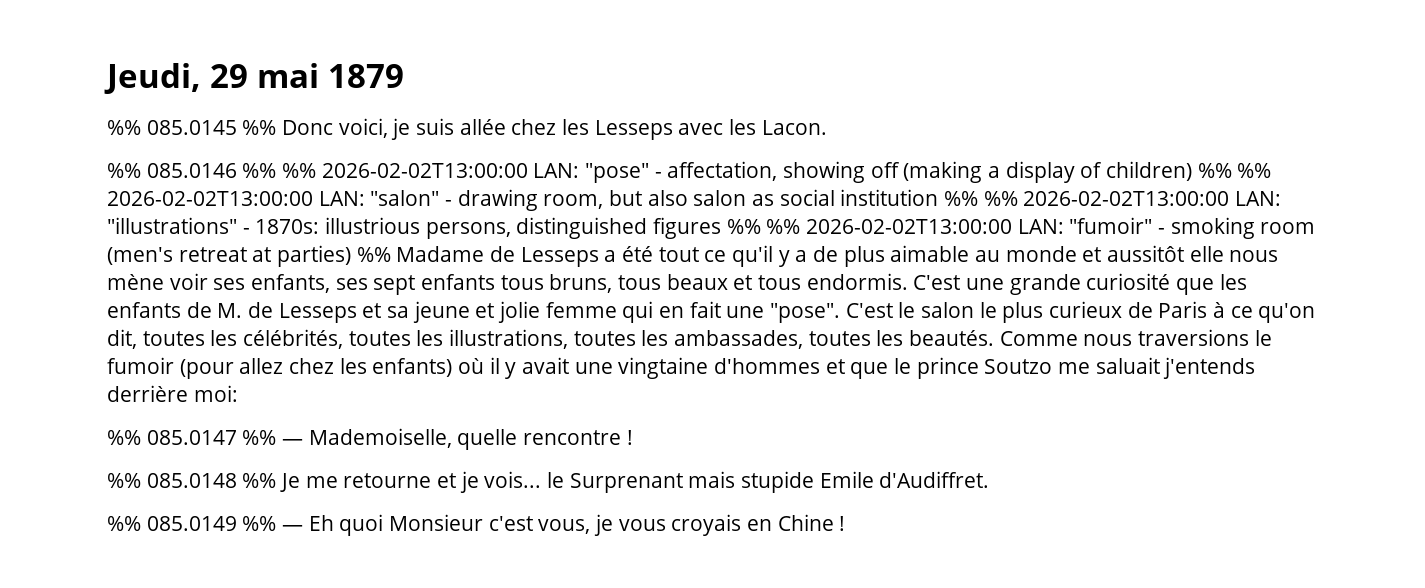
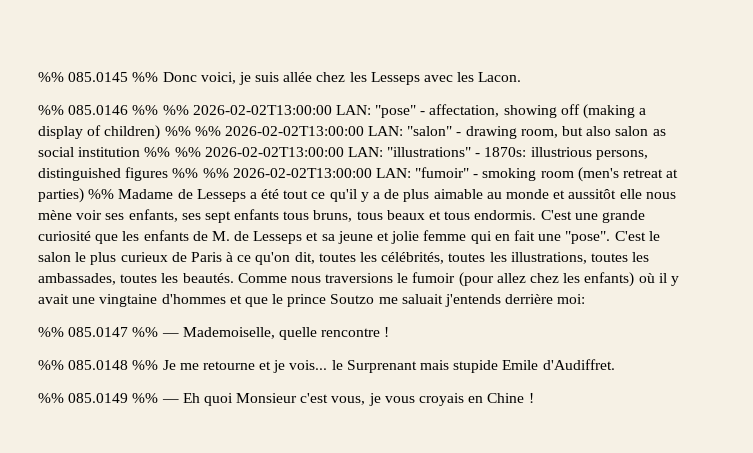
- Jeudi, 29 mai 1879

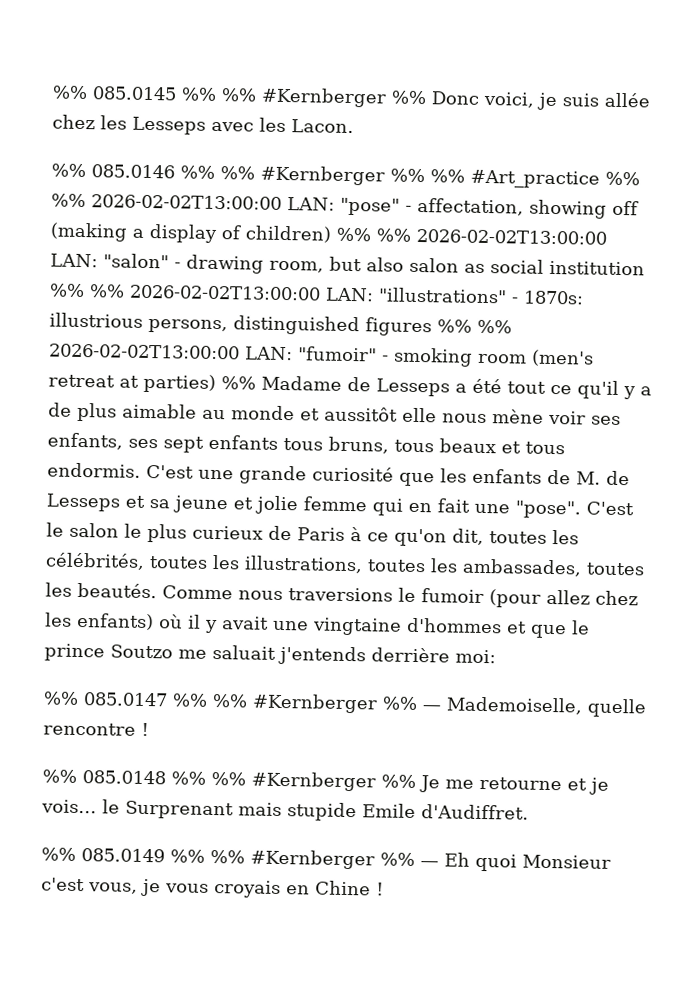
- %% 085.0145 %% Donc voici, je suis allée chez les Lesseps avec les Lacon.
+ %% 085.0145 %% %% #Kernberger %% Donc voici, je suis allée chez les Lesseps avec les Lacon.
- %% 085.0146 %% %% 2026-02-02T13:00:00 LAN:
+ %% 085.0146 %% %% #Kernberger %% %% #Art_practice %% %% 2026-02-02T13:00:00 LAN:
- %% 085.0147 %% — Mademoiselle, quelle rencontre !
+ %% 085.0147 %% %% #Kernberger %% — Mademoiselle, quelle rencontre !
- %% 085.0148 %% Je me retourne et je vois... le Surprenant mais stupide Emile d'Audiffret.
+ %% 085.0148 %% %% #Kernberger %% Je me retourne et je vois... le Surprenant mais stupide Emile d'Audiffret.
- %% 085.0149 %% — Eh quoi Monsieur c'est vous, je vous croyais en Chine !
+ %% 085.0149 %% %% #Kernberger %% — Eh quoi Monsieur c'est vous, je vous croyais en Chine !

